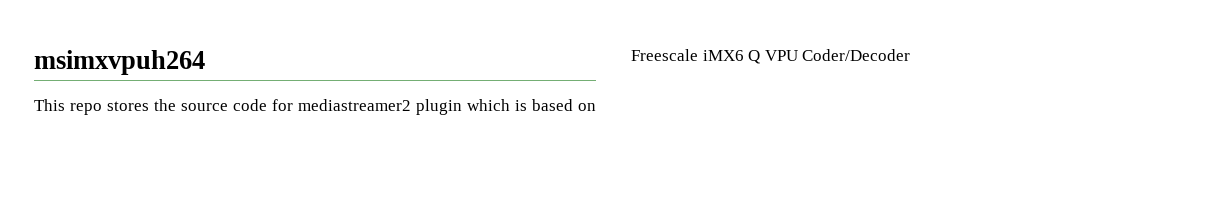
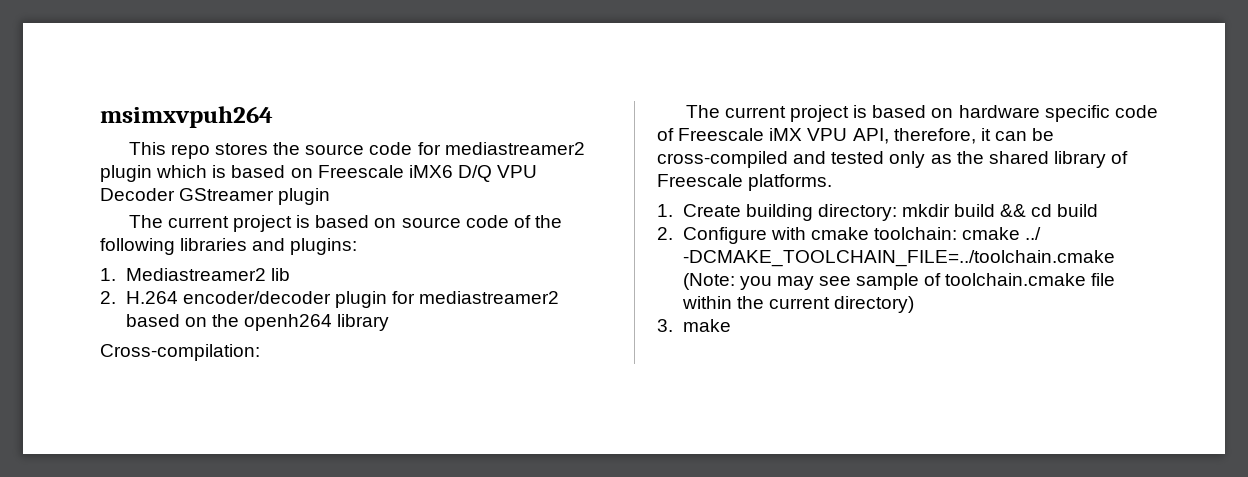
- This repo stores the source code for mediastreamer2 plugin which is based on Freescale iMX6 Q VPU Coder/Decoder
+ This repo stores the source code for mediastreamer2 plugin which is based on Freescale iMX6 D/Q VPU Decoder GStreamer plugin
+ The current project is based on source code of the following libraries and plugins:
+ 1. Mediastreamer2 lib
+ 2. H.264 encoder/decoder plugin for mediastreamer2 based on the openh264 library
+ Cross-compilation:
+ The current project is based on hardware specific code of Freescale iMX VPU API, therefore, it can be cross-compiled and tested only as the shared library of Freescale platforms.
+ 1. Create building directory: mkdir build && cd build
+ 2. Configure with cmake toolchain: cmake ../ -DCMAKE_TOOLCHAIN_FILE=../toolchain.cmake (Note: you may see sample of toolchain.cmake file within the current directory)
+ 3. make

